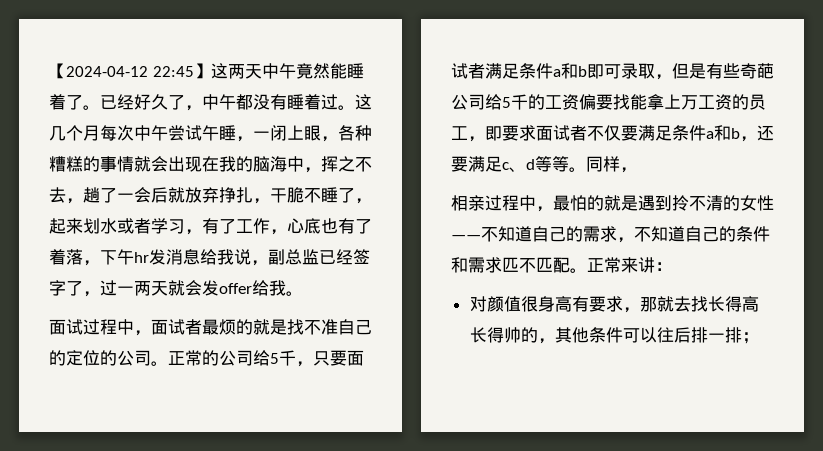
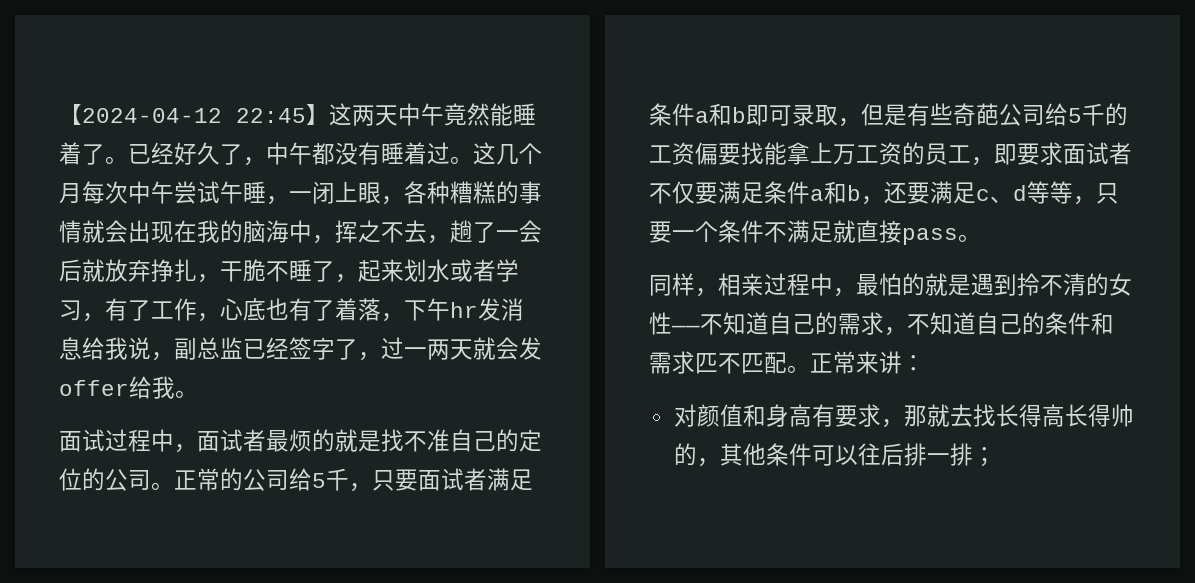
- 正常的公司给5千，只要面试者满足条件a和b即可录取，但是有些奇葩公司给5千的工资偏要找能拿上万工资的员工，即要求面试者不仅要满足条件a和b，还要满足c、d等等。同样，
- 相亲过程中，最怕的就是遇到拎不清的女性——不知道自己的需求，不知道自己的条件和需求匹不匹配。
+ 正常的公司给5千，只要面试者满足条件a和b即可录取，但是有些奇葩公司给5千的工资偏要找能拿上万工资的员工，即要求面试者不仅要满足条件a和b，还要满足c、d等等，只要一个条件不满足就直接pass。
+ 同样，相亲过程中，最怕的就是遇到拎不清的女性——不知道自己的需求，不知道自己的条件和需求匹不匹配。
- 对颜值很身高有要求，那就去找长得高长得帅的，其他条件可以往后排一排；
+ 对颜值和身高有要求，那就去找长得高长得帅的，其他条件可以往后排一排；

